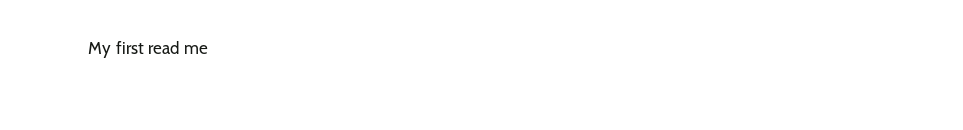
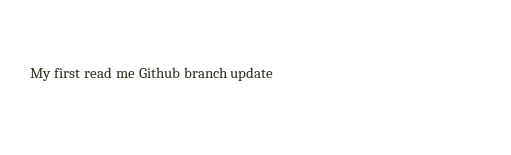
- My first read me
+ My first read me Github branch update

